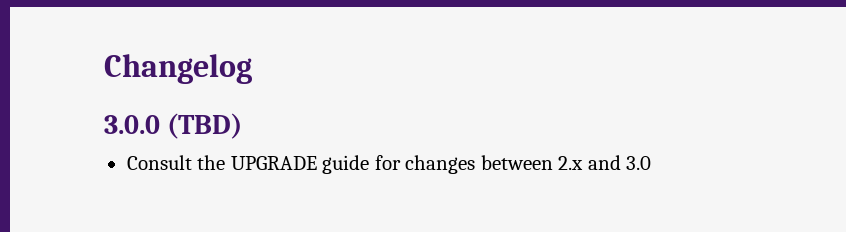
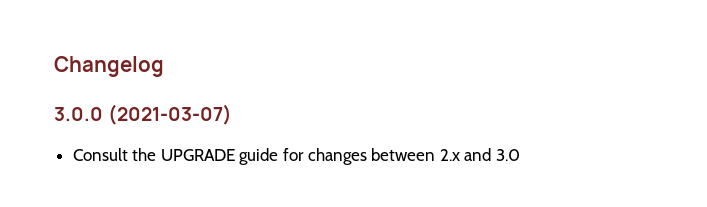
- 3.0.0 (TBD)
+ 3.0.0 (2021-03-07)

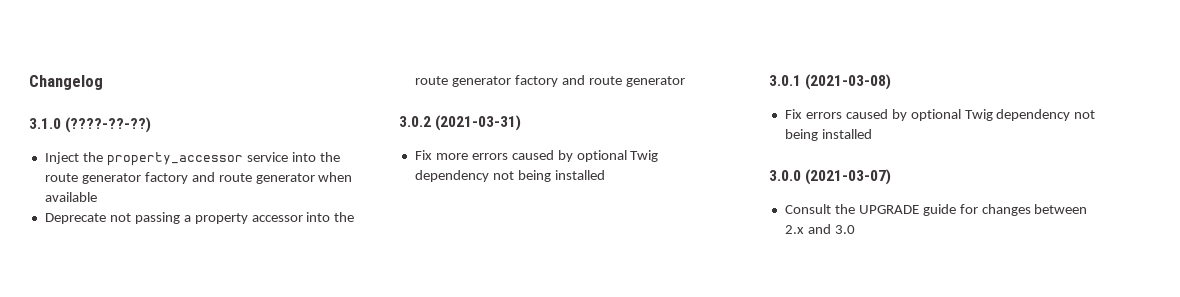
+ 3.1.0 (????-??-??)
+ Inject the property_accessor service into the route generator factory and route generator when available
+ Deprecate not passing a property accessor into the route generator factory and route generator
+ 3.0.2 (2021-03-31)
+ Fix more errors caused by optional Twig dependency not being installed
+ 3.0.1 (2021-03-08)
+ Fix errors caused by optional Twig dependency not being installed

